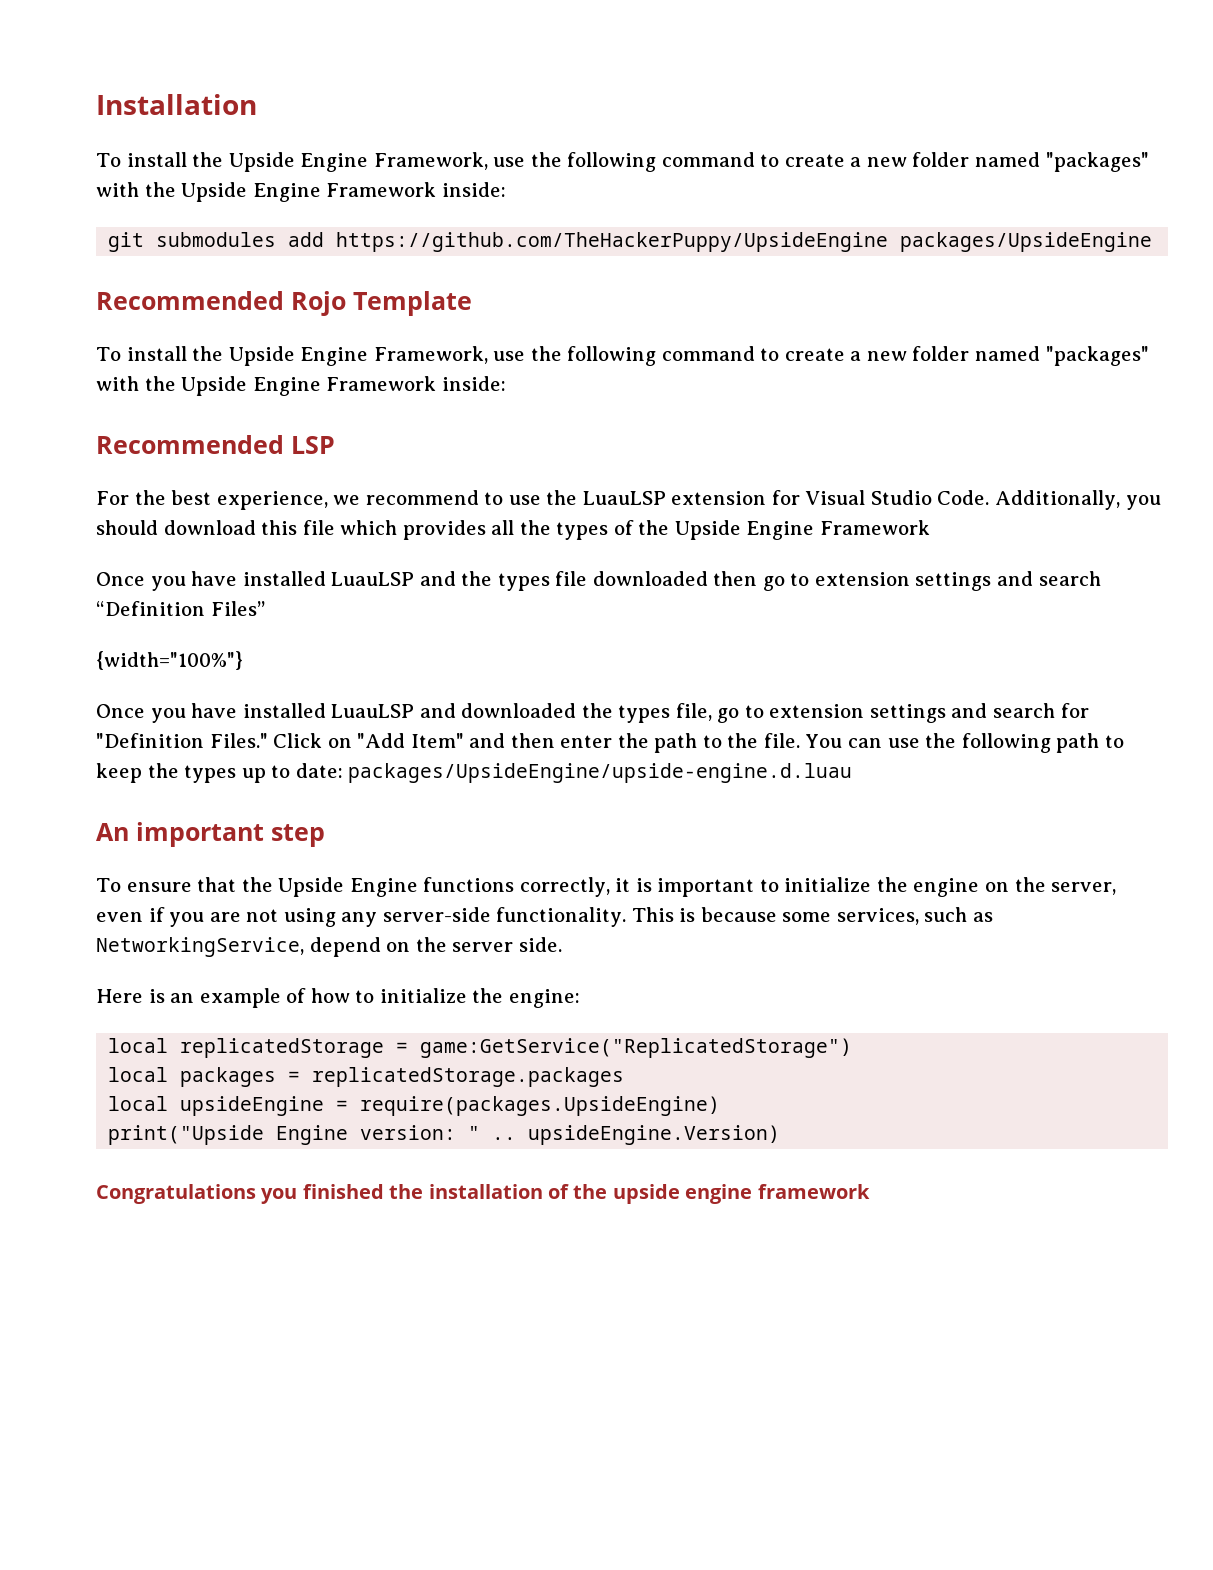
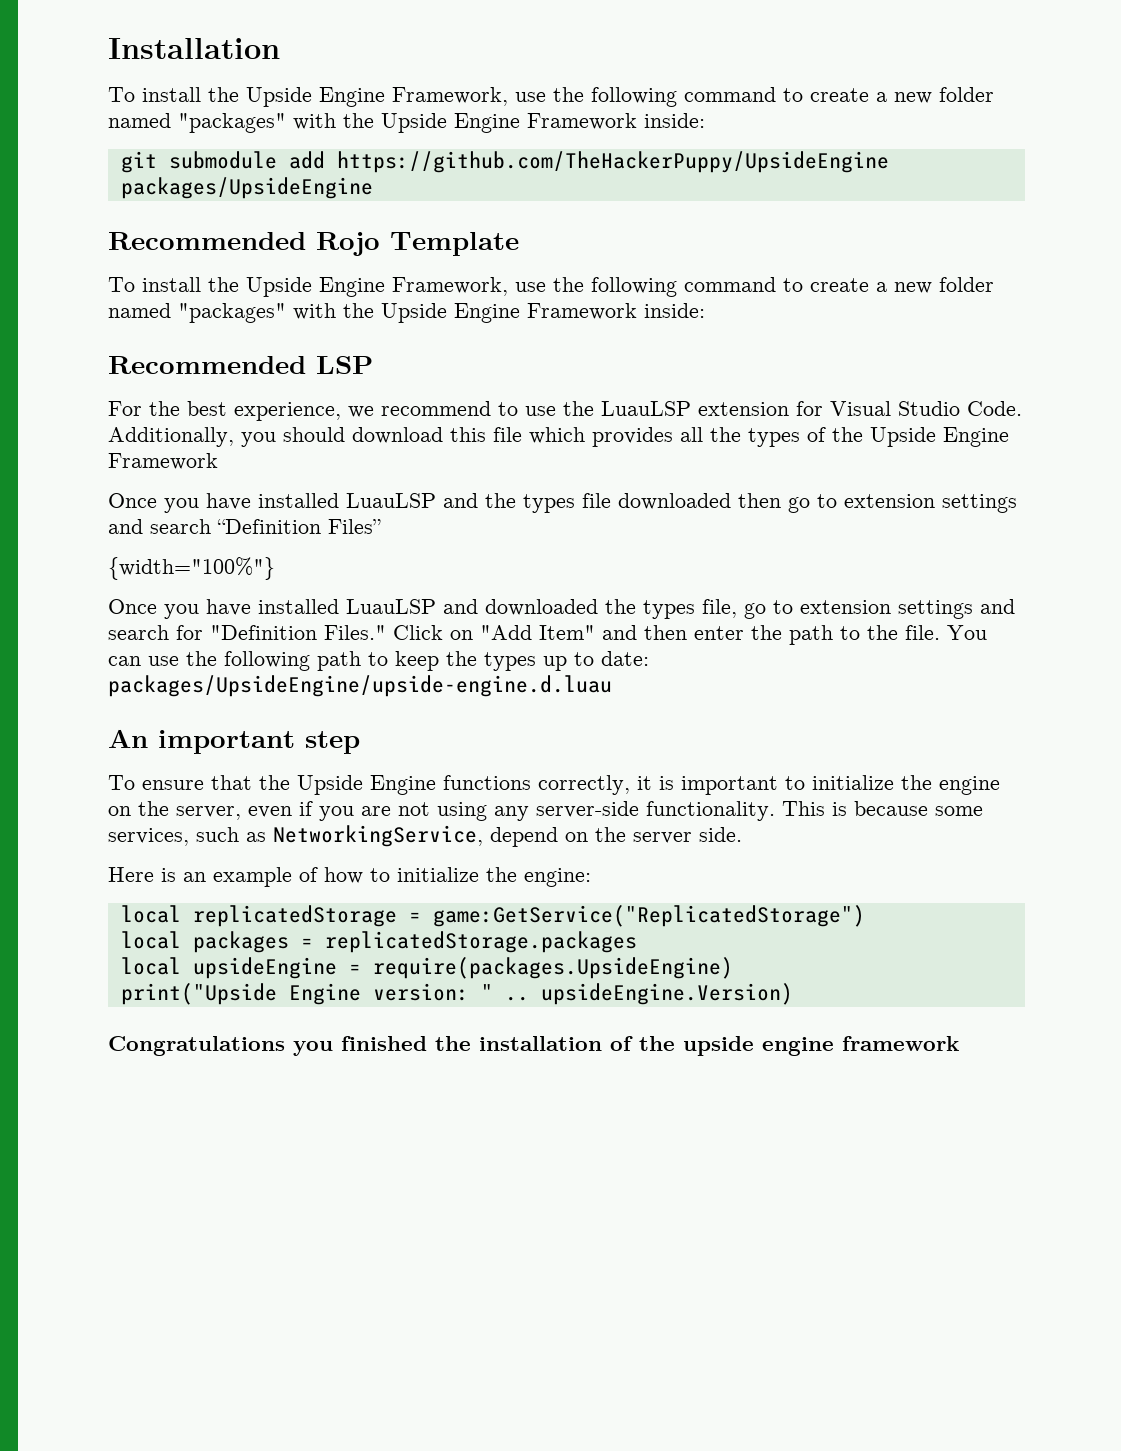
- git submodules add https://github.com/TheHackerPuppy/UpsideEngine packages/UpsideEngine
+ git submodule add https://github.com/TheHackerPuppy/UpsideEngine packages/UpsideEngine

